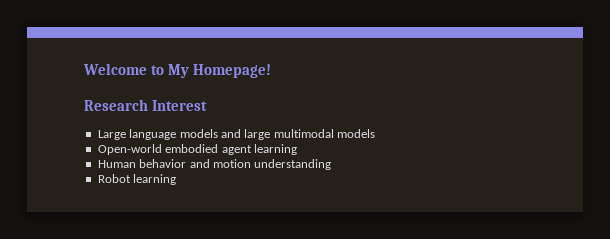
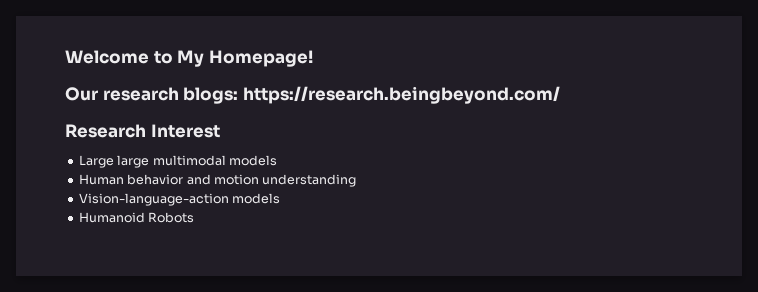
+ Our research blogs: https://research.beingbeyond.com/
- Large language models and large multimodal models
+ Large large multimodal models
- Open-world embodied agent learning
- Robot learning
+ Vision-language-action models
+ Humanoid Robots

